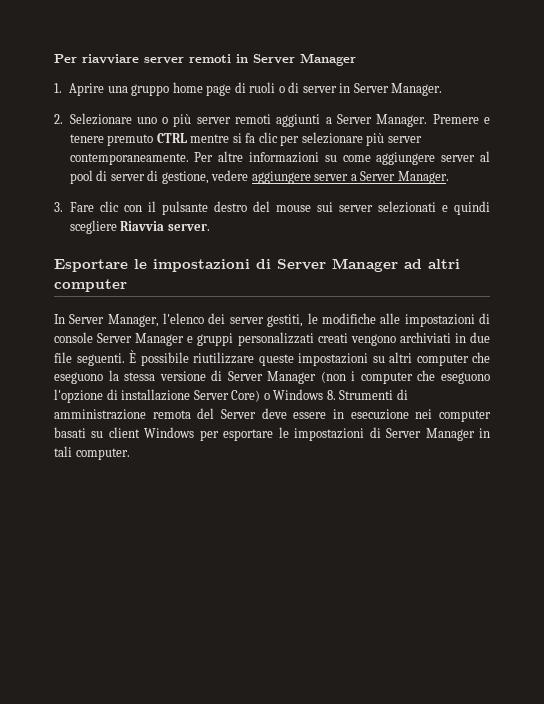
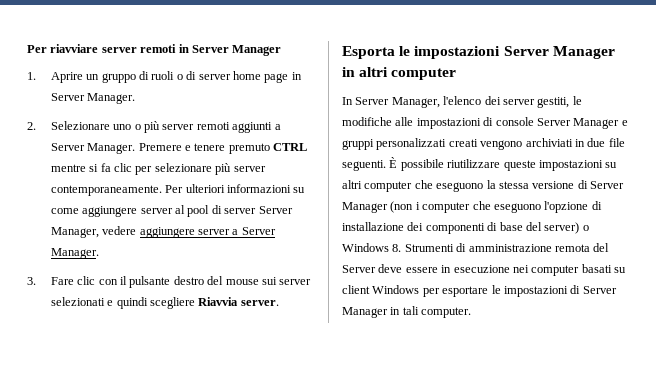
- 1. Aprire una gruppo home page di ruoli o di server in Server Manager.
+ 1. Aprire un gruppo di ruoli o di server home page in Server Manager.
- Per altre informazioni su come aggiungere server al pool di server di gestione, vedere aggiungere server a Server Manager.
+ Per ulteriori informazioni su come aggiungere server al pool di server Server Manager, vedere aggiungere server a Server Manager.
- Esportare le impostazioni di Server Manager ad altri computer
+ Esporta le impostazioni Server Manager in altri computer
- È possibile riutilizzare queste impostazioni su altri computer che eseguono la stessa versione di Server Manager (non i computer che eseguono l'opzione di installazione Server Core) o Windows 8. Strumenti di amministrazione remota del Server deve essere in esecuzione nei computer basati su client Windows per esportare le impostazioni di Server Manager in tali computer.
+ È possibile riutilizzare queste impostazioni su altri computer che eseguono la stessa versione di Server Manager (non i computer che eseguono l'opzione di installazione dei componenti di base del server) o Windows 8. Strumenti di amministrazione remota del Server deve essere in esecuzione nei computer basati su client Windows per esportare le impostazioni di Server Manager in tali computer.

